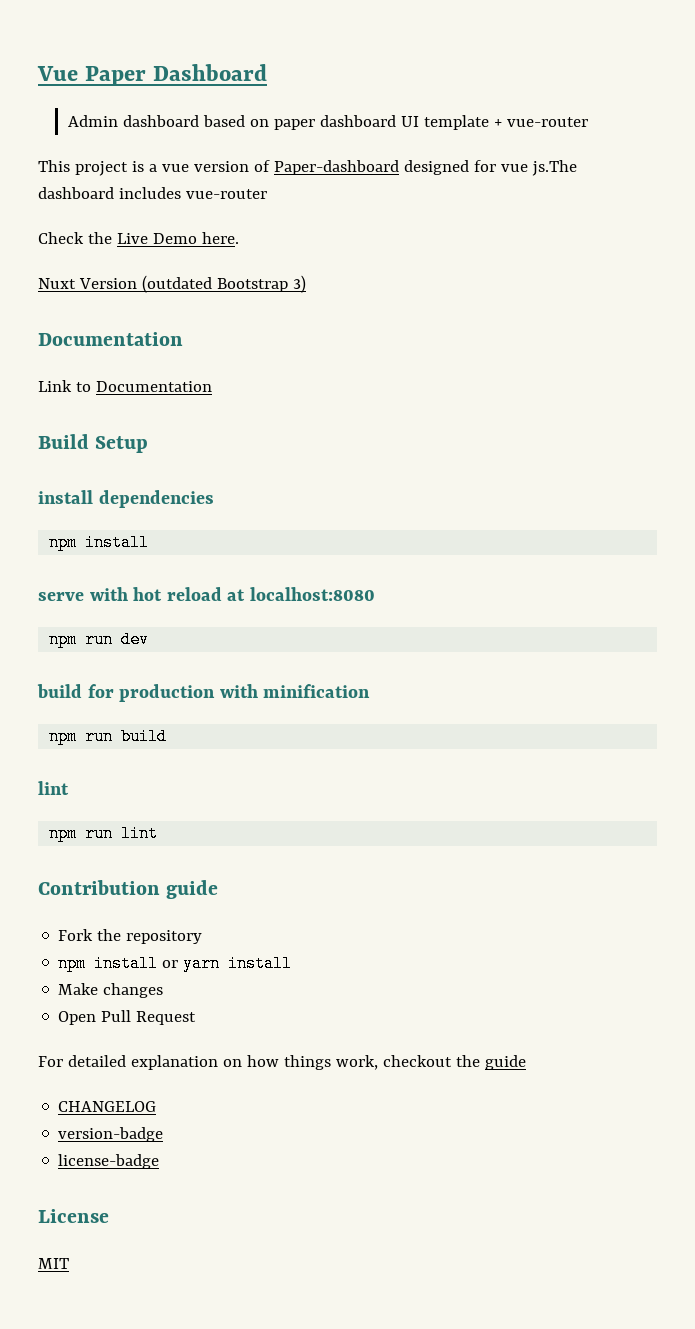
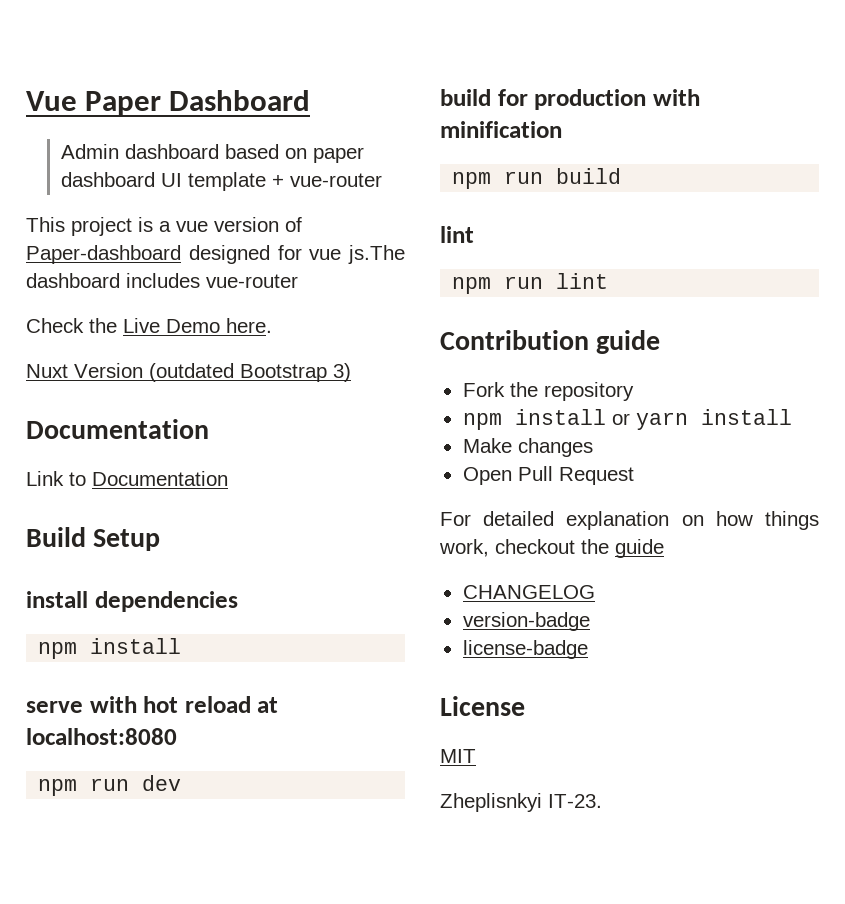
+ Zheplisnkyi IT-23.

